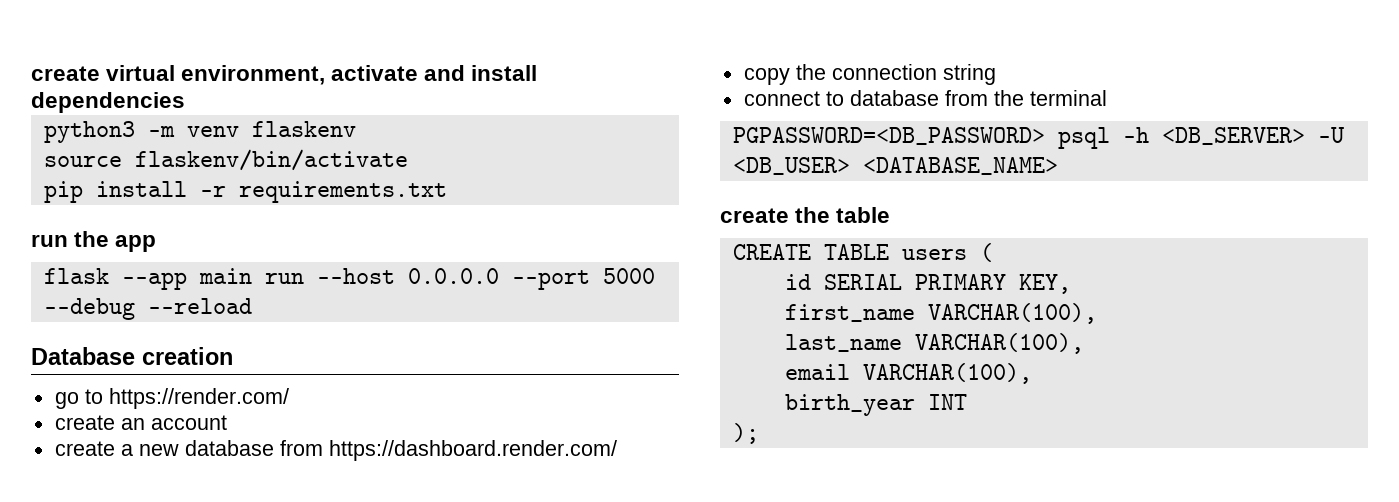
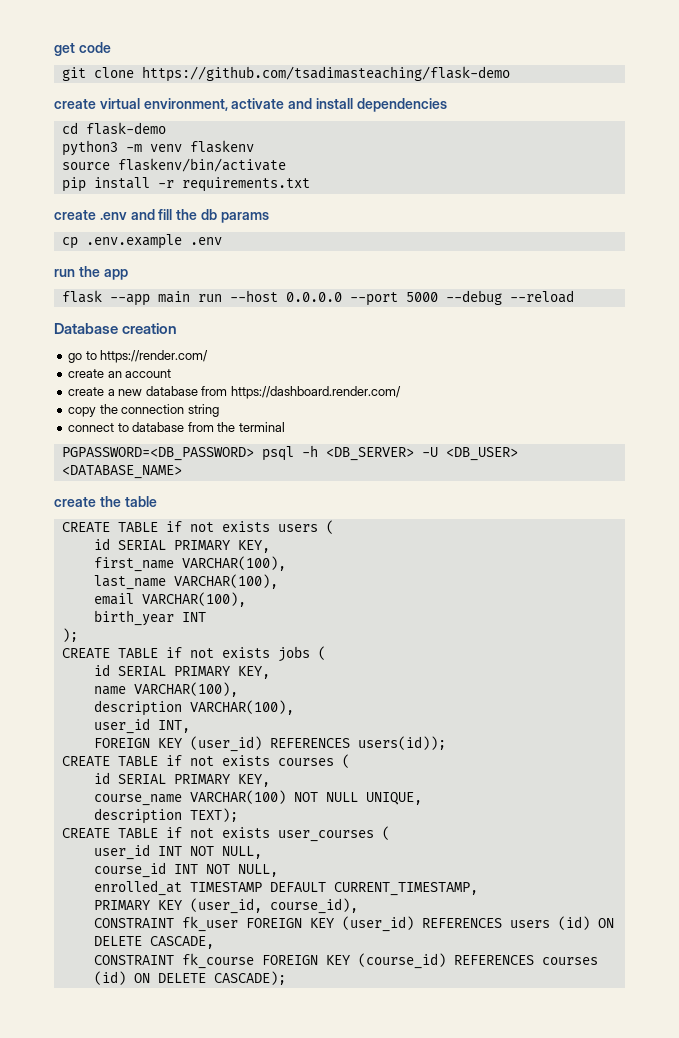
+ get code
+ git clone https://github.com/tsadimasteaching/flask-demo
+ cd flask-demo
+ create .env and fill the db params
+ cp .env.example .env
- CREATE TABLE users (
+ CREATE TABLE if not exists users (
+ CREATE TABLE if not exists jobs (
+ id SERIAL PRIMARY KEY,
+ name VARCHAR(100),
+ description VARCHAR(100),
+ user_id INT,
+ FOREIGN KEY (user_id) REFERENCES users(id));
+ CREATE TABLE if not exists courses (
+ id SERIAL PRIMARY KEY,
+ course_name VARCHAR(100) NOT NULL UNIQUE,
+ description TEXT);
+ CREATE TABLE if not exists user_courses (
+ user_id INT NOT NULL,
+ course_id INT NOT NULL,
+ enrolled_at TIMESTAMP DEFAULT CURRENT_TIMESTAMP,
+ PRIMARY KEY (user_id, course_id),
+ CONSTRAINT fk_user FOREIGN KEY (user_id) REFERENCES users (id) ON DELETE CASCADE,
+ CONSTRAINT fk_course FOREIGN KEY (course_id) REFERENCES courses (id) ON DELETE CASCADE);

